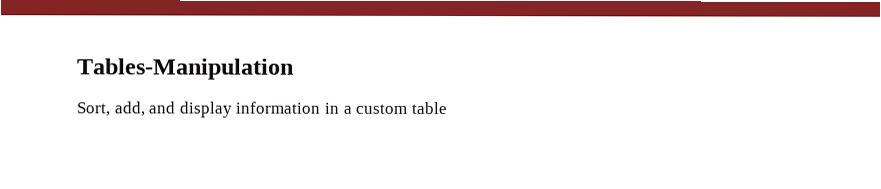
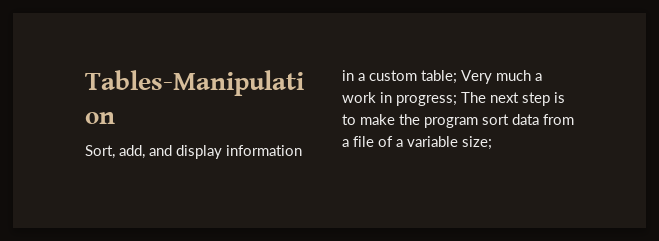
- Sort, add, and display information in a custom table
+ Sort, add, and display information in a custom table; Very much a work in progress; The next step is to make the program sort data from a file of a variable size;

